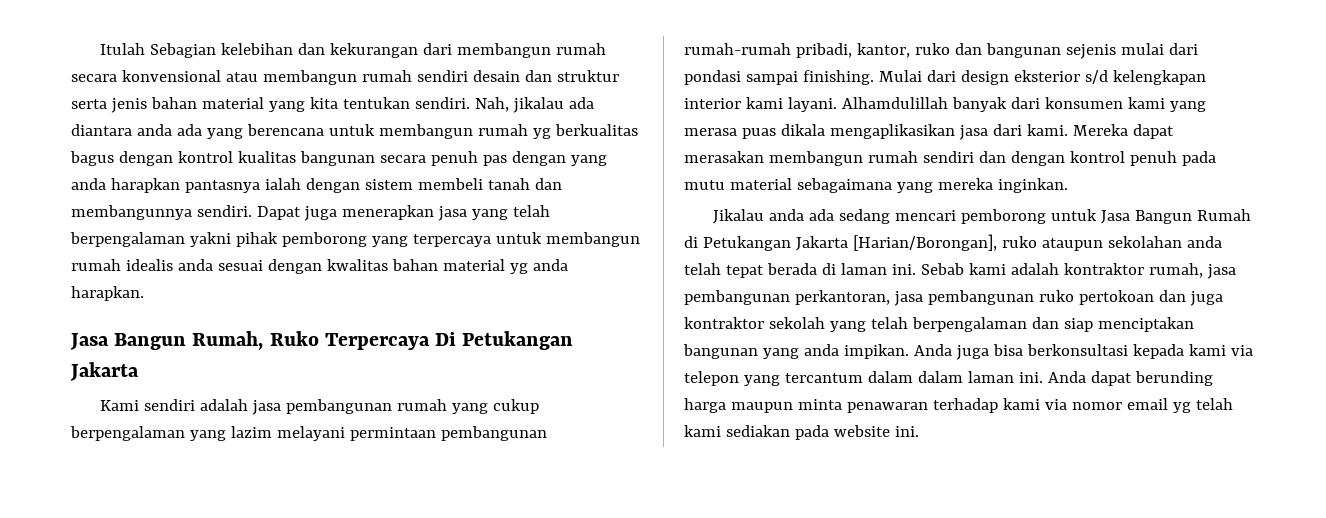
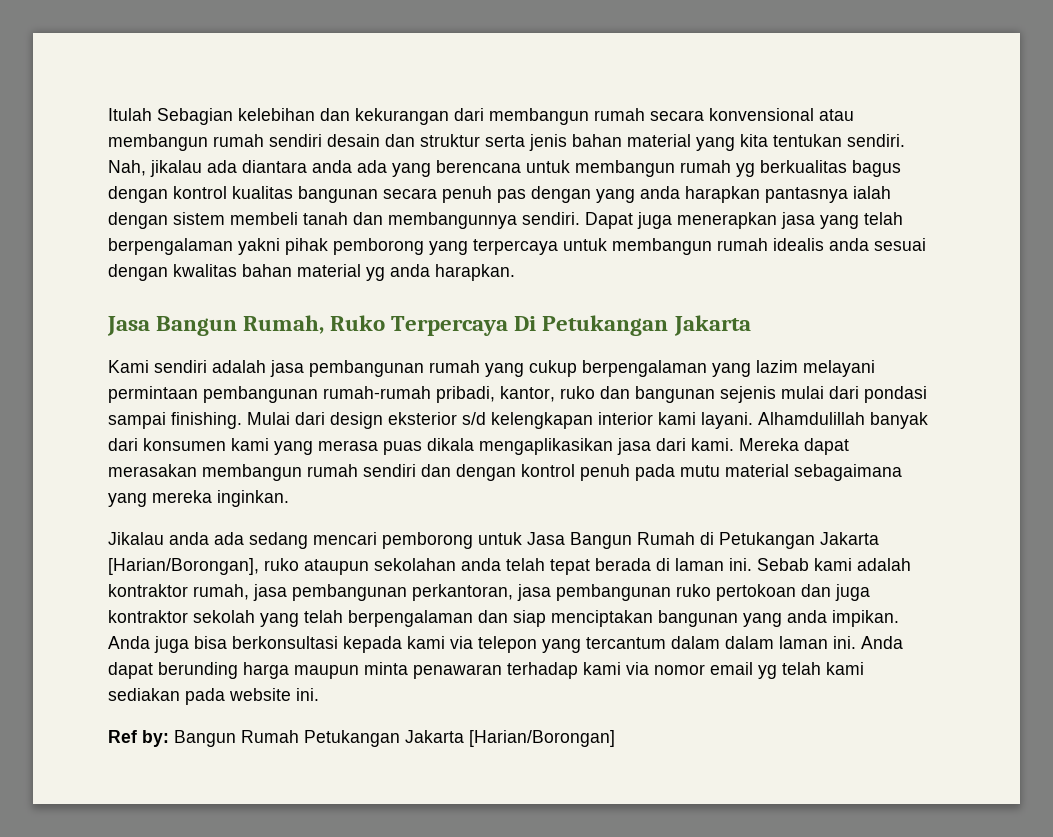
+ Ref by: Bangun Rumah Petukangan Jakarta [Harian/Borongan]

